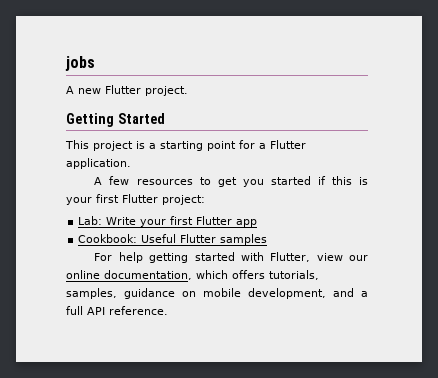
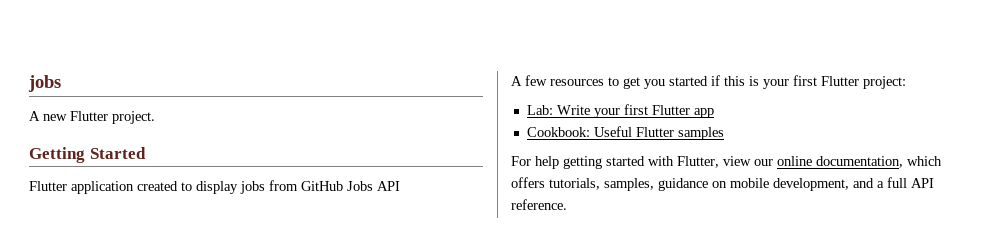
- This project is a starting point for a Flutter application.
+ Flutter application created to display jobs from GitHub Jobs API

